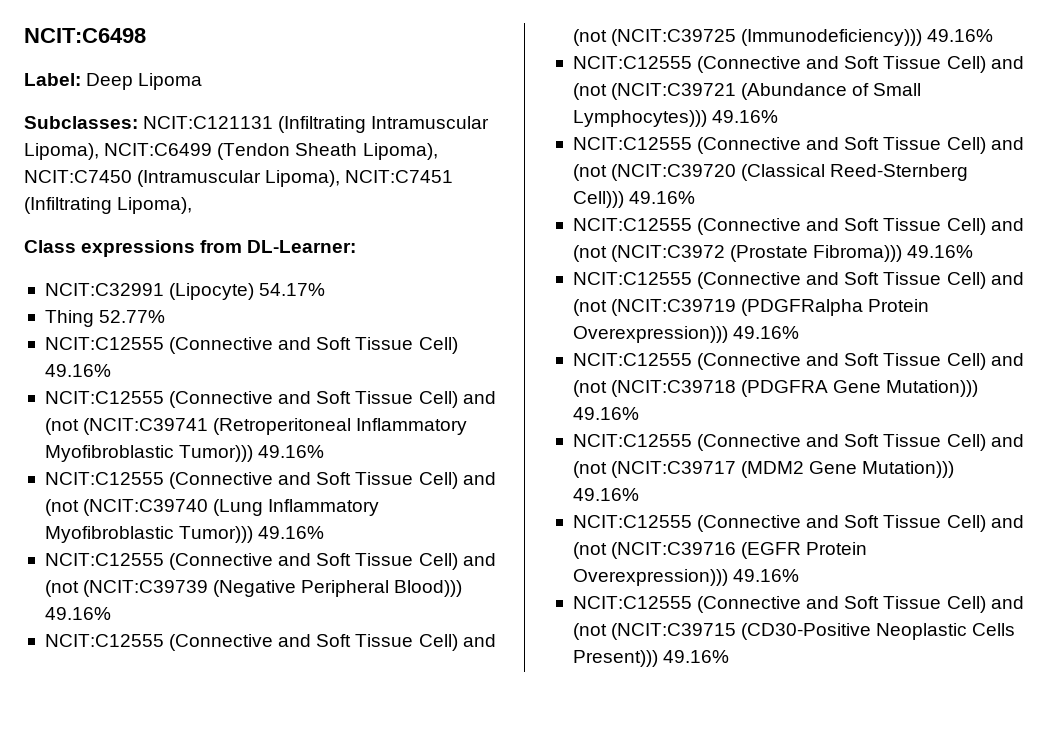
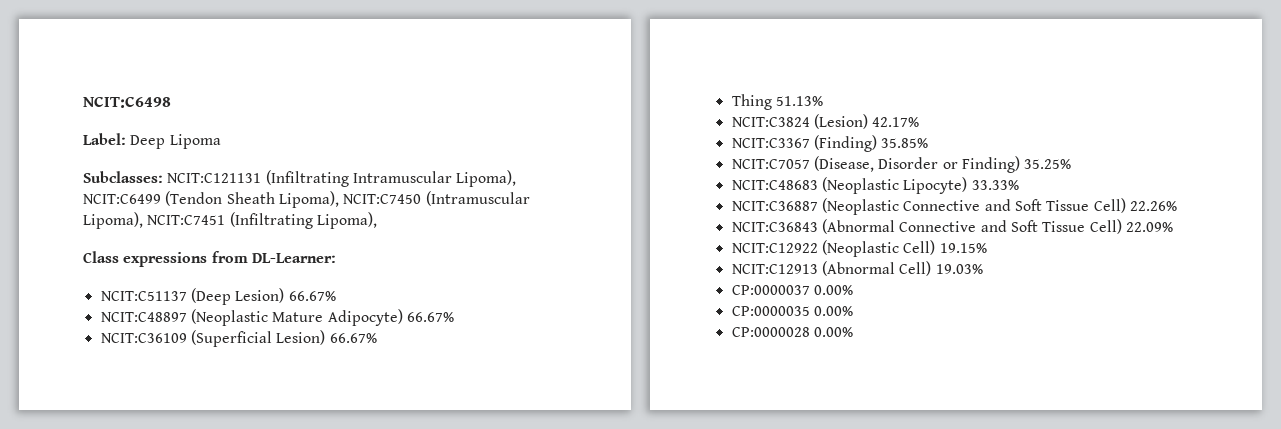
- NCIT:C32991 (Lipocyte) 54.17%
- Thing 52.77%
- NCIT:C12555 (Connective and Soft Tissue Cell) 49.16%
- NCIT:C12555 (Connective and Soft Tissue Cell) and (not (NCIT:C39741 (Retroperitoneal Inflammatory Myofibroblastic Tumor))) 49.16%
- NCIT:C12555 (Connective and Soft Tissue Cell) and (not (NCIT:C39740 (Lung Inflammatory Myofibroblastic Tumor))) 49.16%
- NCIT:C12555 (Connective and Soft Tissue Cell) and (not (NCIT:C39739 (Negative Peripheral Blood))) 49.16%
- NCIT:C12555 (Connective and Soft Tissue Cell) and (not (NCIT:C39725 (Immunodeficiency))) 49.16%
- NCIT:C12555 (Connective and Soft Tissue Cell) and (not (NCIT:C39721 (Abundance of Small Lymphocytes))) 49.16%
- NCIT:C12555 (Connective and Soft Tissue Cell) and (not (NCIT:C39720 (Classical Reed-Sternberg Cell))) 49.16%
- NCIT:C12555 (Connective and Soft Tissue Cell) and (not (NCIT:C3972 (Prostate Fibroma))) 49.16%
- NCIT:C12555 (Connective and Soft Tissue Cell) and (not (NCIT:C39719 (PDGFRalpha Protein Overexpression))) 49.16%
- NCIT:C12555 (Connective and Soft Tissue Cell) and (not (NCIT:C39718 (PDGFRA Gene Mutation))) 49.16%
- NCIT:C12555 (Connective and Soft Tissue Cell) and (not (NCIT:C39717 (MDM2 Gene Mutation))) 49.16%
- NCIT:C12555 (Connective and Soft Tissue Cell) and (not (NCIT:C39716 (EGFR Protein Overexpression))) 49.16%
- NCIT:C12555 (Connective and Soft Tissue Cell) and (not (NCIT:C39715 (CD30-Positive Neoplastic Cells Present))) 49.16%
+ NCIT:C51137 (Deep Lesion) 66.67%
+ NCIT:C48897 (Neoplastic Mature Adipocyte) 66.67%
+ NCIT:C36109 (Superficial Lesion) 66.67%
+ Thing 51.13%
+ NCIT:C3824 (Lesion) 42.17%
+ NCIT:C3367 (Finding) 35.85%
+ NCIT:C7057 (Disease, Disorder or Finding) 35.25%
+ NCIT:C48683 (Neoplastic Lipocyte) 33.33%
+ NCIT:C36887 (Neoplastic Connective and Soft Tissue Cell) 22.26%
+ NCIT:C36843 (Abnormal Connective and Soft Tissue Cell) 22.09%
+ NCIT:C12922 (Neoplastic Cell) 19.15%
+ NCIT:C12913 (Abnormal Cell) 19.03%
+ CP:0000037 0.00%
+ CP:0000035 0.00%
+ CP:0000028 0.00%

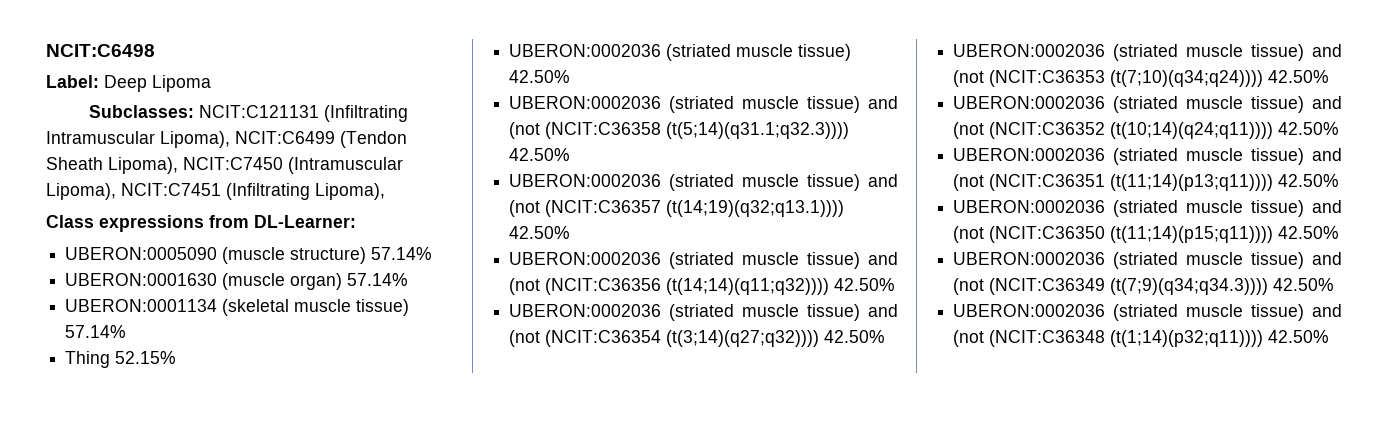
- NCIT:C51137 (Deep Lesion) 66.67%
- NCIT:C48897 (Neoplastic Mature Adipocyte) 66.67%
- NCIT:C36109 (Superficial Lesion) 66.67%
- Thing 51.13%
- NCIT:C3824 (Lesion) 42.17%
- NCIT:C3367 (Finding) 35.85%
- NCIT:C7057 (Disease, Disorder or Finding) 35.25%
- NCIT:C48683 (Neoplastic Lipocyte) 33.33%
- NCIT:C36887 (Neoplastic Connective and Soft Tissue Cell) 22.26%
- NCIT:C36843 (Abnormal Connective and Soft Tissue Cell) 22.09%
- NCIT:C12922 (Neoplastic Cell) 19.15%
- NCIT:C12913 (Abnormal Cell) 19.03%
- CP:0000037 0.00%
- CP:0000035 0.00%
- CP:0000028 0.00%
+ UBERON:0005090 (muscle structure) 57.14%
+ UBERON:0001630 (muscle organ) 57.14%
+ UBERON:0001134 (skeletal muscle tissue) 57.14%
+ Thing 52.15%
+ UBERON:0002036 (striated muscle tissue) 42.50%
+ UBERON:0002036 (striated muscle tissue) and (not (NCIT:C36358 (t(5;14)(q31.1;q32.3)))) 42.50%
+ UBERON:0002036 (striated muscle tissue) and (not (NCIT:C36357 (t(14;19)(q32;q13.1)))) 42.50%
+ UBERON:0002036 (striated muscle tissue) and (not (NCIT:C36356 (t(14;14)(q11;q32)))) 42.50%
+ UBERON:0002036 (striated muscle tissue) and (not (NCIT:C36354 (t(3;14)(q27;q32)))) 42.50%
+ UBERON:0002036 (striated muscle tissue) and (not (NCIT:C36353 (t(7;10)(q34;q24)))) 42.50%
+ UBERON:0002036 (striated muscle tissue) and (not (NCIT:C36352 (t(10;14)(q24;q11)))) 42.50%
+ UBERON:0002036 (striated muscle tissue) and (not (NCIT:C36351 (t(11;14)(p13;q11)))) 42.50%
+ UBERON:0002036 (striated muscle tissue) and (not (NCIT:C36350 (t(11;14)(p15;q11)))) 42.50%
+ UBERON:0002036 (striated muscle tissue) and (not (NCIT:C36349 (t(7;9)(q34;q34.3)))) 42.50%
+ UBERON:0002036 (striated muscle tissue) and (not (NCIT:C36348 (t(1;14)(p32;q11)))) 42.50%

